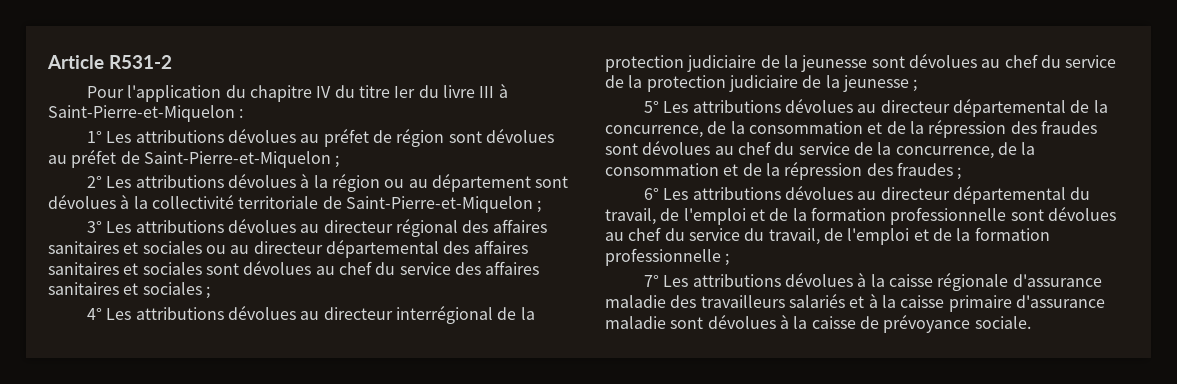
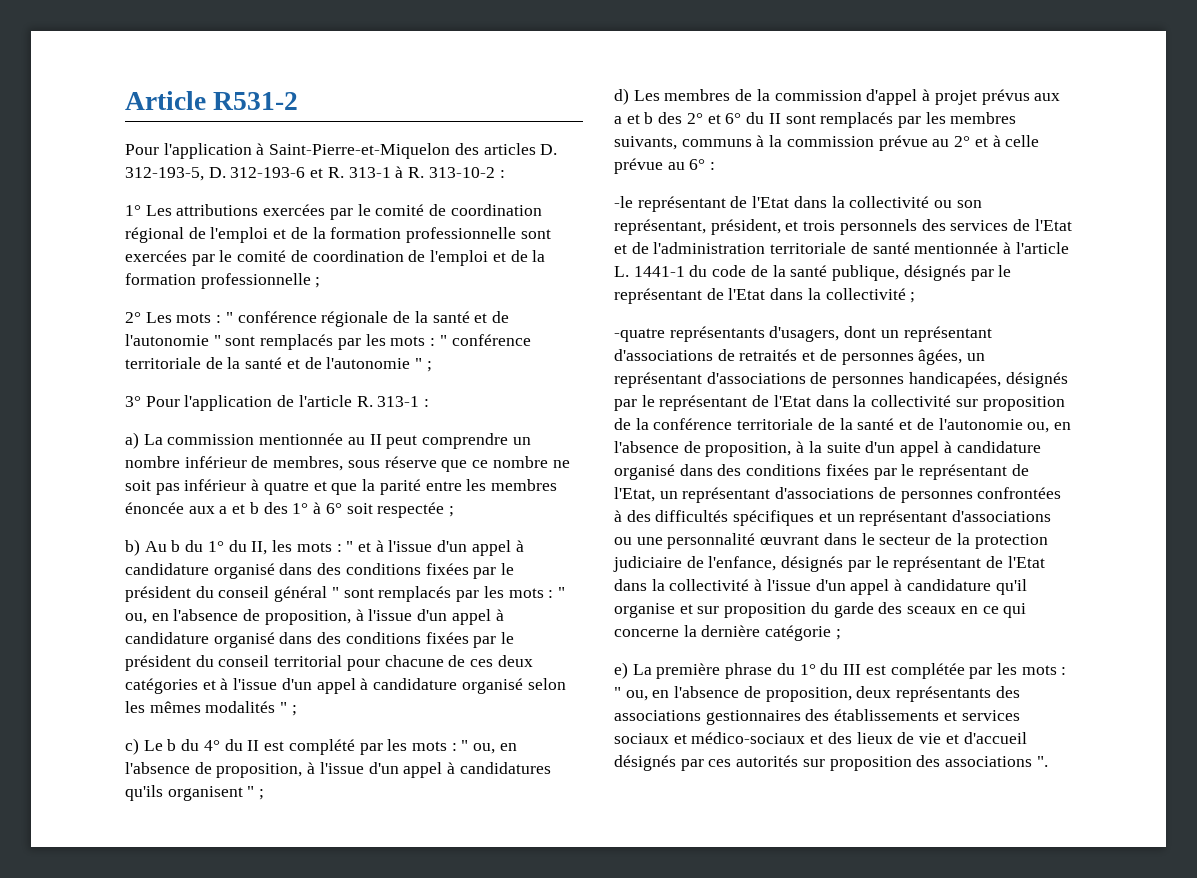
- Pour l'application du chapitre IV du titre Ier du livre III à Saint-Pierre-et-Miquelon :
- 1° Les attributions dévolues au préfet de région sont dévolues au préfet de Saint-Pierre-et-Miquelon ;
- 2° Les attributions dévolues à la région ou au département sont dévolues à la collectivité territoriale de Saint-Pierre-et-Miquelon ;
- 3° Les attributions dévolues au directeur régional des affaires sanitaires et sociales ou au directeur départemental des affaires sanitaires et sociales sont dévolues au chef du service des affaires sanitaires et sociales ;
- 4° Les attributions dévolues au directeur interrégional de la protection judiciaire de la jeunesse sont dévolues au chef du service de la protection judiciaire de la jeunesse ;
- 5° Les attributions dévolues au directeur départemental de la concurrence, de la consommation et de la répression des fraudes sont dévolues au chef du service de la concurrence, de la consommation et de la répression des fraudes ;
- 6° Les attributions dévolues au directeur départemental du travail, de l'emploi et de la formation professionnelle sont dévolues au chef du service du travail, de l'emploi et de la formation professionnelle ;
+ Pour l'application à Saint-Pierre-et-Miquelon des articles D. 312-193-5, D. 312-193-6 et R. 313-1 à R. 313-10-2 :
+ 1° Les attributions exercées par le comité de coordination régional de l'emploi et de la formation professionnelle sont exercées par le comité de coordination de l'emploi et de la formation professionnelle ;
- 7° Les attributions dévolues à la caisse régionale d'assurance maladie des travailleurs salariés et à la caisse primaire d'assurance maladie sont dévolues à la caisse de prévoyance sociale.
+ 2° Les mots : " conférence régionale de la santé et de l'autonomie " sont remplacés par les mots : " conférence territoriale de la santé et de l'autonomie " ;
+ 3° Pour l'application de l'article R. 313-1 :
+ a) La commission mentionnée au II peut comprendre un nombre inférieur de membres, sous réserve que ce nombre ne soit pas inférieur à quatre et que la parité entre les membres énoncée aux a et b des 1° à 6° soit respectée ;
+ b) Au b du 1° du II, les mots : " et à l'issue d'un appel à candidature organisé dans des conditions fixées par le président du conseil général " sont remplacés par les mots : " ou, en l'absence de proposition, à l'issue d'un appel à candidature organisé dans des conditions fixées par le président du conseil territorial pour chacune de ces deux catégories et à l'issue d'un appel à candidature organisé selon les mêmes modalités " ;
+ c) Le b du 4° du II est complété par les mots : " ou, en l'absence de proposition, à l'issue d'un appel à candidatures qu'ils organisent " ;
+ d) Les membres de la commission d'appel à projet prévus aux a et b des 2° et 6° du II sont remplacés par les membres suivants, communs à la commission prévue au 2° et à celle prévue au 6° :
+ -le représentant de l'Etat dans la collectivité ou son représentant, président, et trois personnels des services de l'Etat et de l'administration territoriale de santé mentionnée à l'article L. 1441-1 du code de la santé publique, désignés par le représentant de l'Etat dans la collectivité ;
+ -quatre représentants d'usagers, dont un représentant d'associations de retraités et de personnes âgées, un représentant d'associations de personnes handicapées, désignés par le représentant de l'Etat dans la collectivité sur proposition de la conférence territoriale de la santé et de l'autonomie ou, en l'absence de proposition, à la suite d'un appel à candidature organisé dans des conditions fixées par le représentant de l'Etat, un représentant d'associations de personnes confrontées à des difficultés spécifiques et un représentant d'associations ou une personnalité œuvrant dans le secteur de la protection judiciaire de l'enfance, désignés par le représentant de l'Etat dans la collectivité à l'issue d'un appel à candidature qu'il organise et sur proposition du garde des sceaux en ce qui concerne la dernière catégorie ;
+ e) La première phrase du 1° du III est complétée par les mots : " ou, en l'absence de proposition, deux représentants des associations gestionnaires des établissements et services sociaux et médico-sociaux et des lieux de vie et d'accueil désignés par ces autorités sur proposition des associations ".

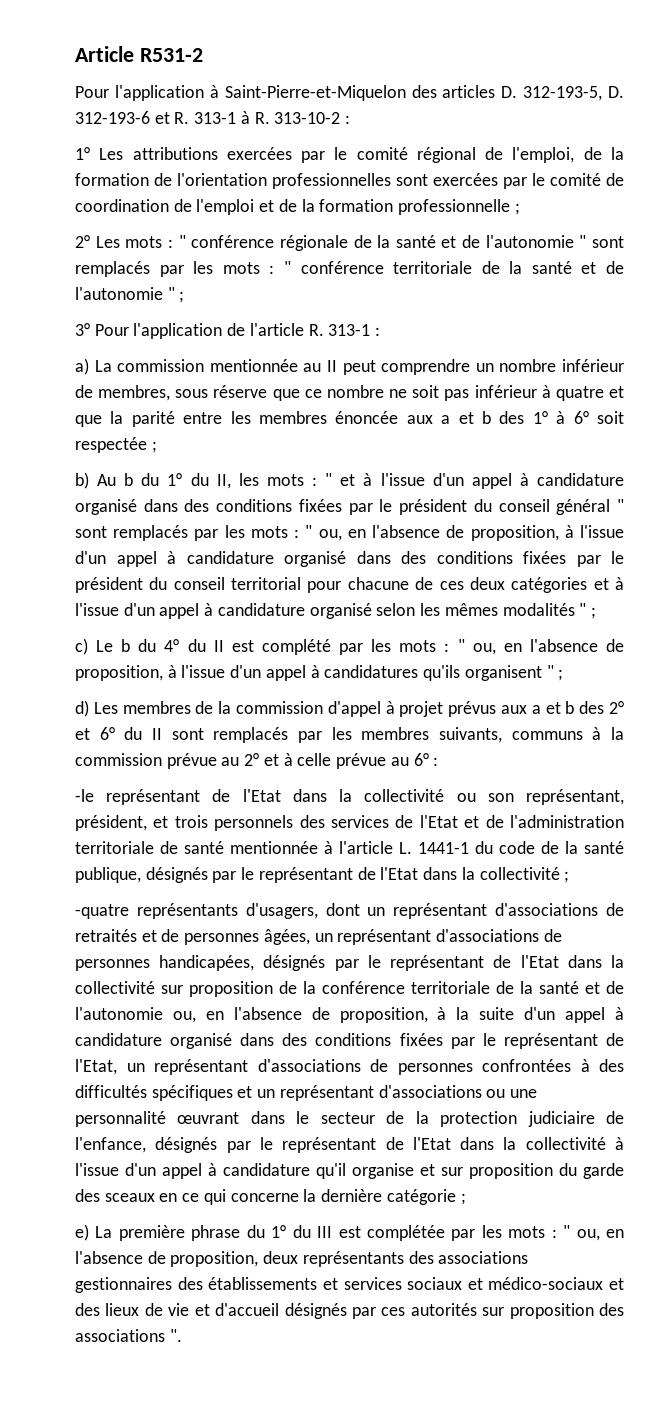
- 1° Les attributions exercées par le comité de coordination régional de l'emploi et de la formation professionnelle sont exercées par le comité de coordination de l'emploi et de la formation professionnelle ;
+ 1° Les attributions exercées par le comité régional de l'emploi, de la formation de l'orientation professionnelles sont exercées par le comité de coordination de l'emploi et de la formation professionnelle ;

